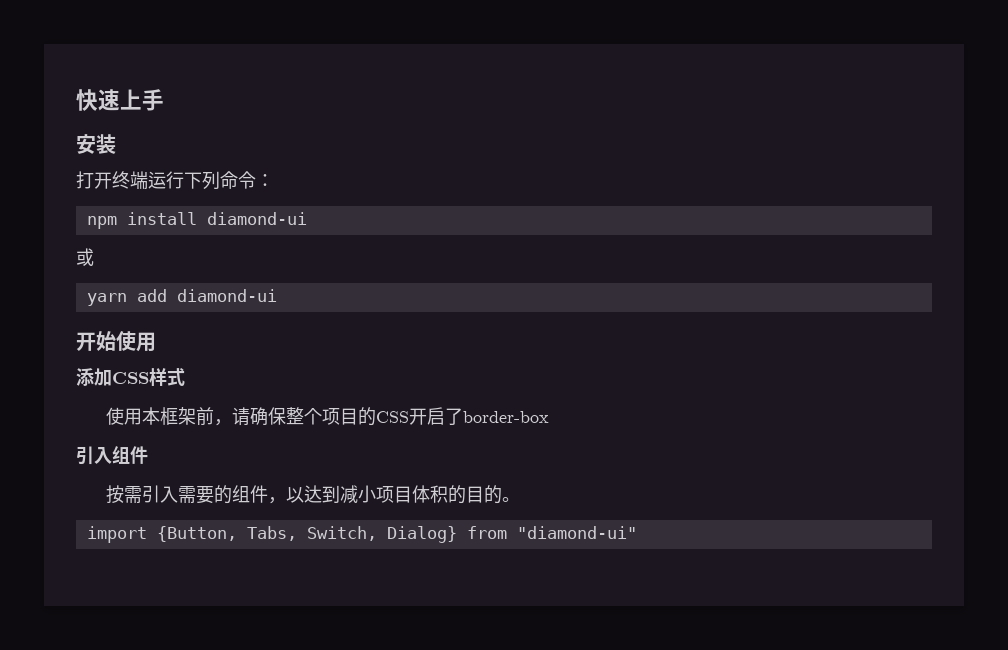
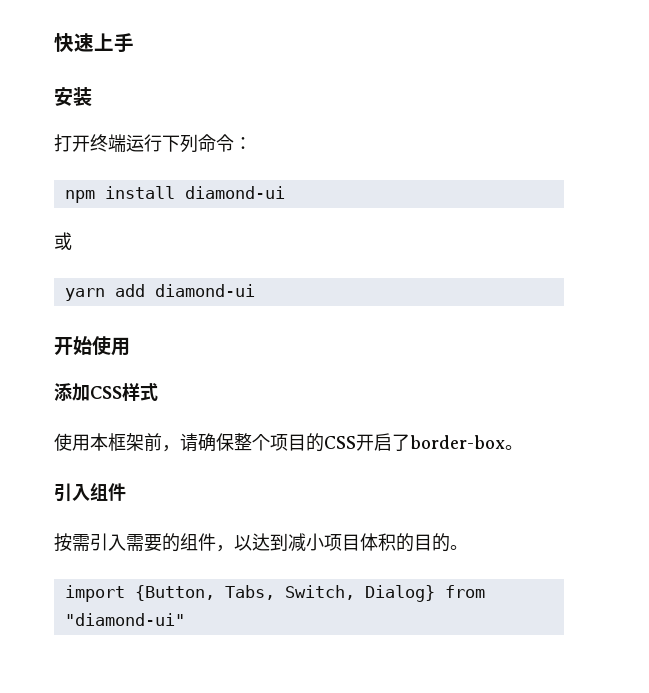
- 使用本框架前，请确保整个项目的CSS开启了border-box
+ 使用本框架前，请确保整个项目的CSS开启了border-box。

